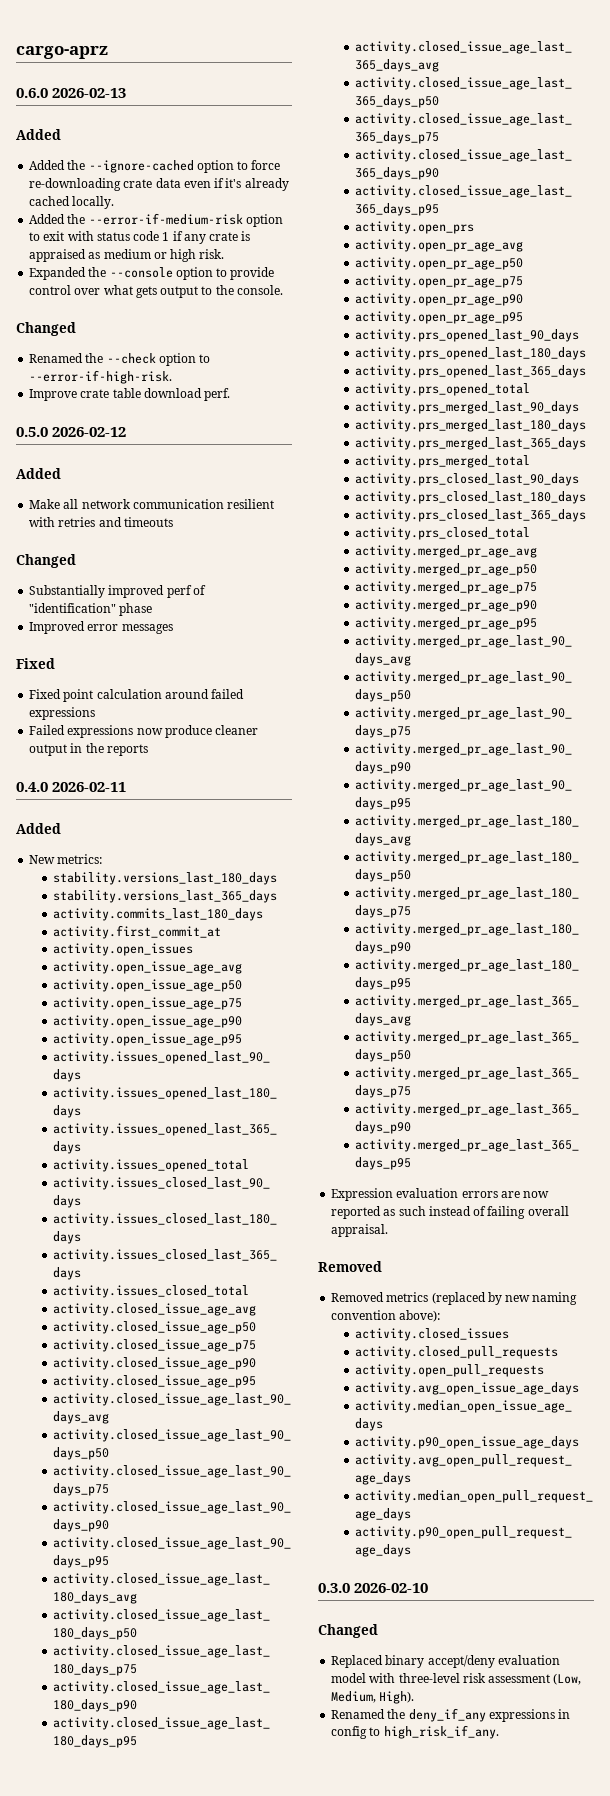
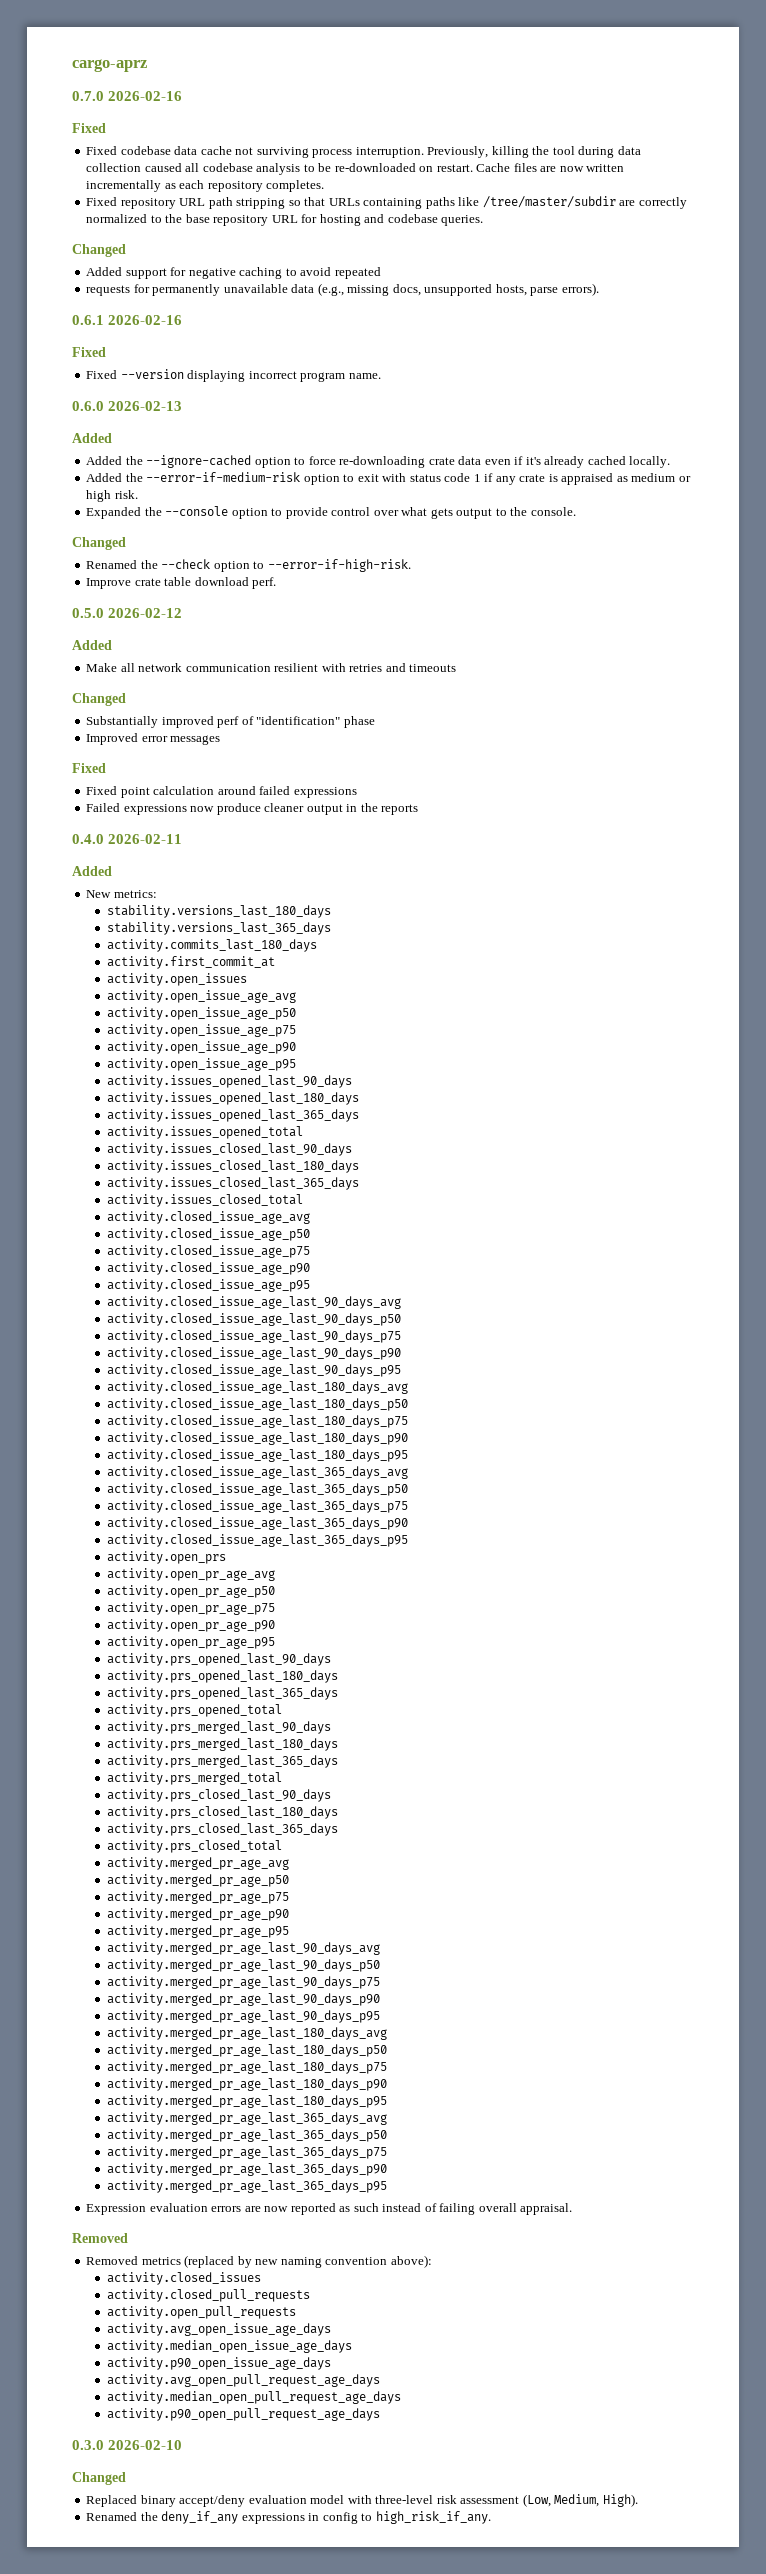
+ 0.7.0 2026-02-16
+ Fixed
+ Fixed codebase data cache not surviving process interruption. Previously, killing the tool during data collection caused all codebase analysis to be re-downloaded on restart. Cache files are now written incrementally as each repository completes.
+ Fixed repository URL path stripping so that URLs containing paths like /tree/master/subdir are correctly normalized to the base repository URL for hosting and codebase queries.
+ Changed
+ Added support for negative caching to avoid repeated
+ requests for permanently unavailable data (e.g., missing docs, unsupported hosts, parse errors).
+ 0.6.1 2026-02-16
+ Fixed
+ Fixed --version displaying incorrect program name.

